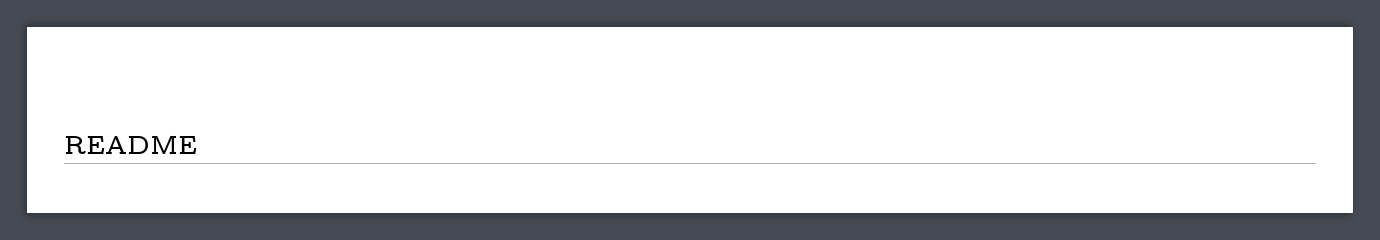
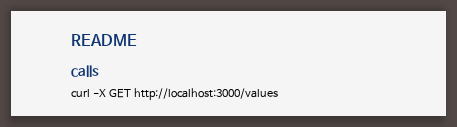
+ calls
+ curl -X GET http://localhost:3000/values

